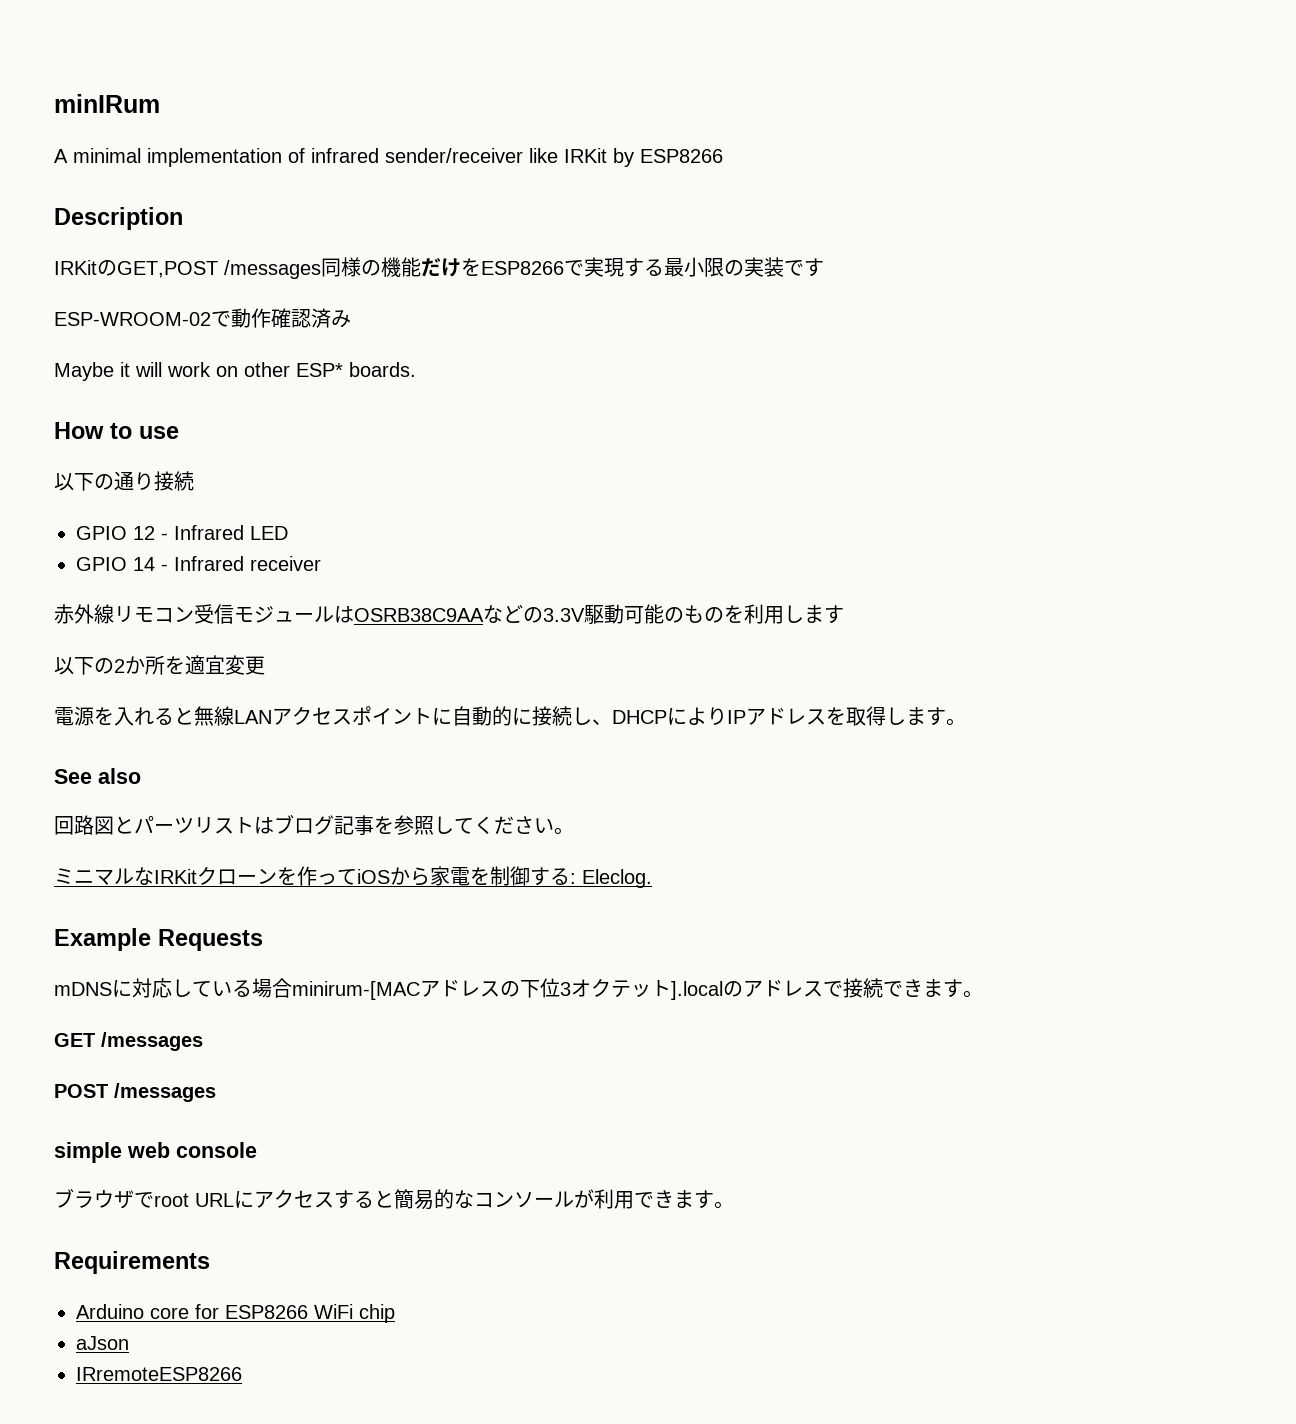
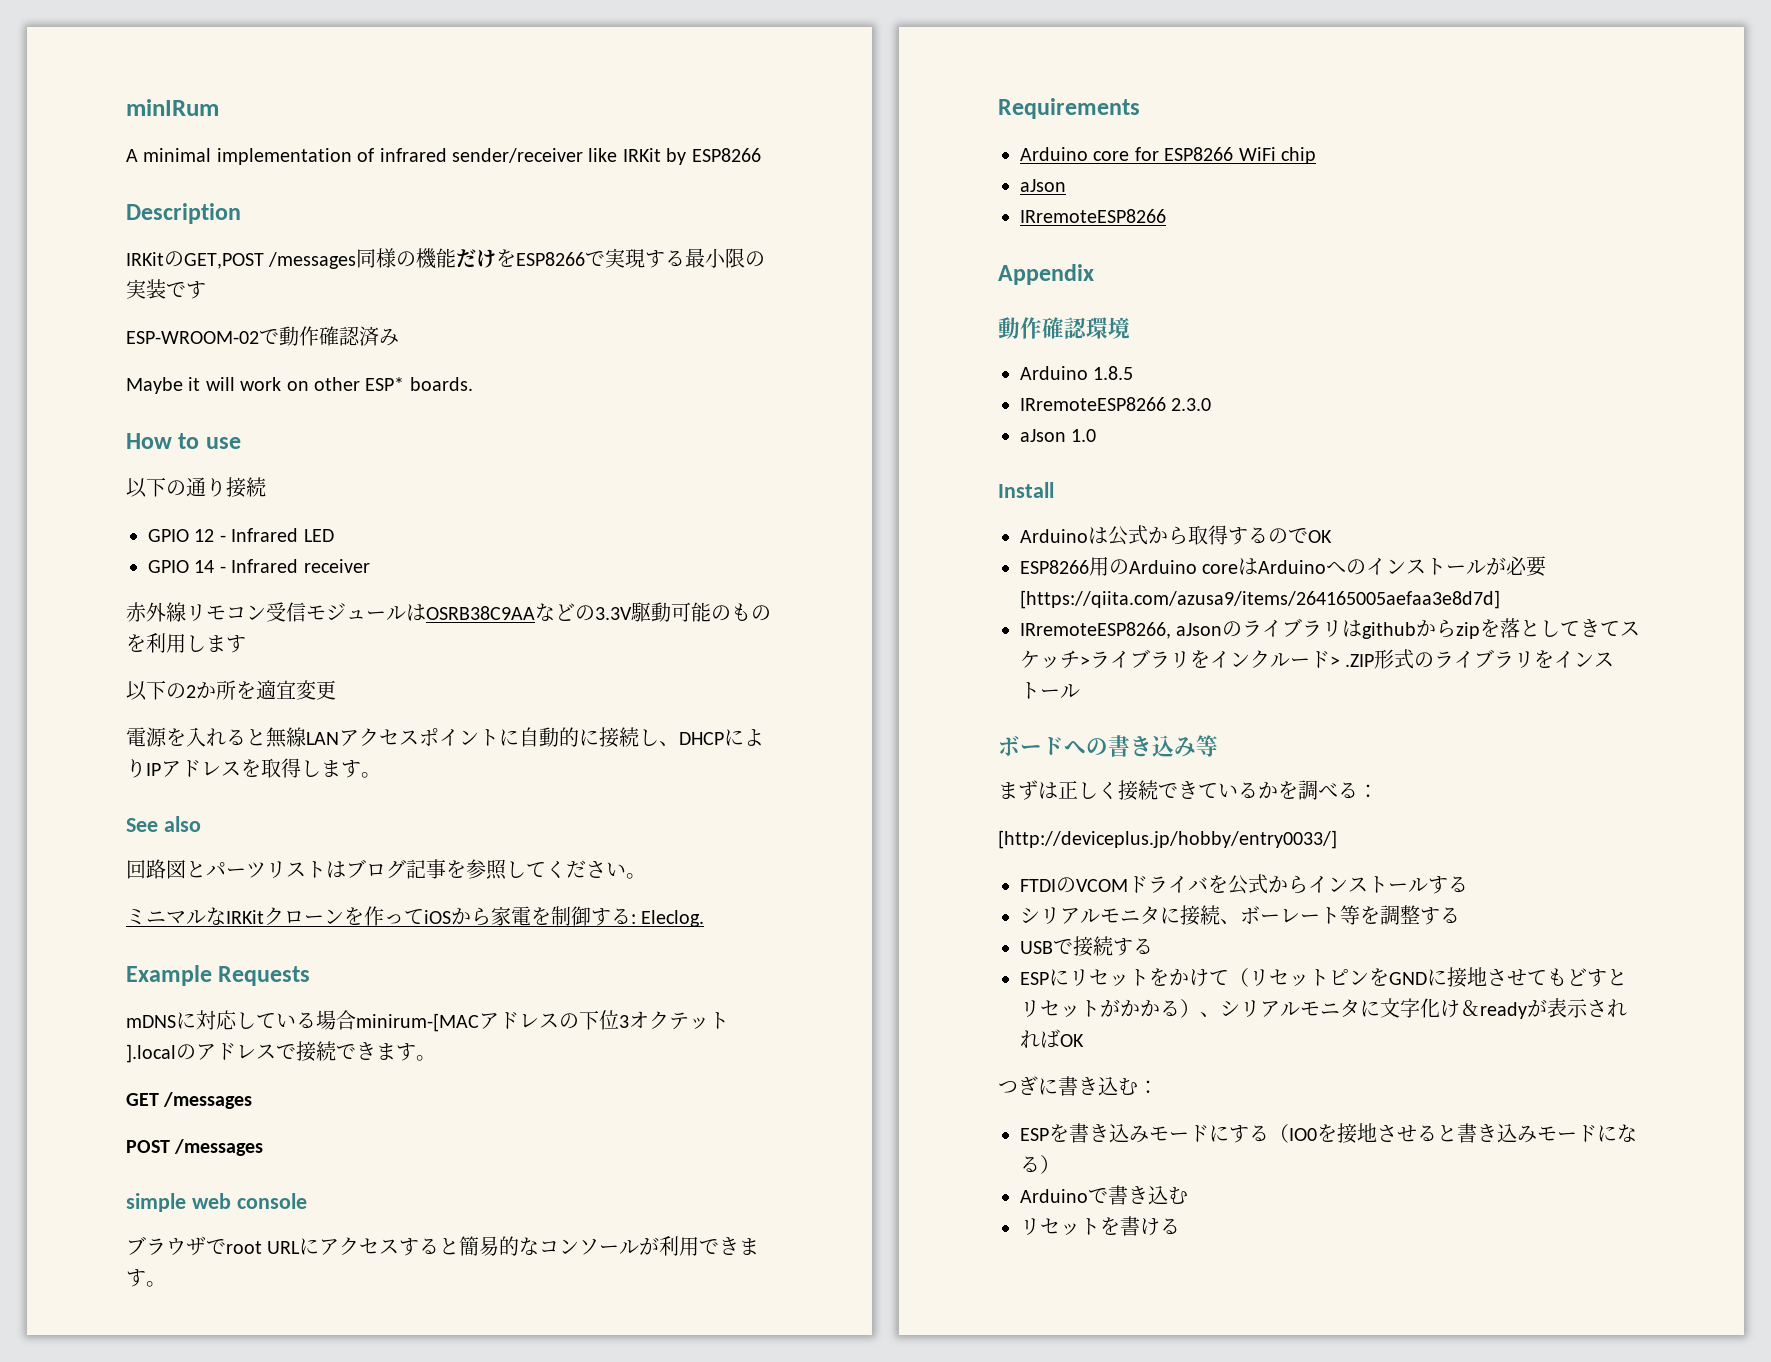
+ Appendix
+ 動作確認環境
+ Arduino 1.8.5
+ IRremoteESP8266 2.3.0
+ aJson 1.0
+ Install
+ Arduinoは公式から取得するのでOK
+ ESP8266用のArduino coreはArduinoへのインストールが必要[https://qiita.com/azusa9/items/264165005aefaa3e8d7d]
+ IRremoteESP8266, aJsonのライブラリはgithubからzipを落としてきてスケッチ>ライブラリをインクルード> .ZIP形式のライブラリをインストール
+ ボードへの書き込み等
+ まずは正しく接続できているかを調べる：
+ [http://deviceplus.jp/hobby/entry0033/]
+ FTDIのVCOMドライバを公式からインストールする
+ シリアルモニタに接続、ボーレート等を調整する
+ USBで接続する
+ ESPにリセットをかけて（リセットピンをGNDに接地させてもどすとリセットがかかる）、シリアルモニタに文字化け＆readyが表示されればOK
+ つぎに書き込む：
+ ESPを書き込みモードにする（IO0を接地させると書き込みモードになる）
+ Arduinoで書き込む
+ リセットを書ける

